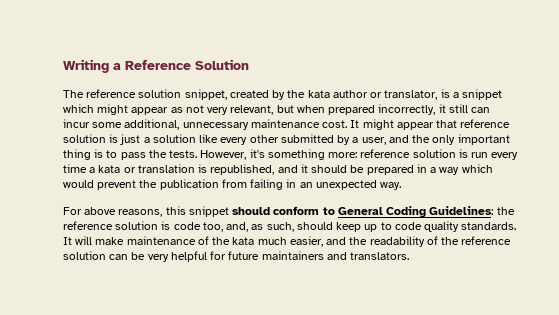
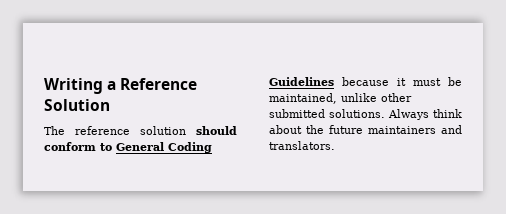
- The reference solution snippet, created by the kata author or translator, is a snippet which might appear as not very relevant, but when prepared incorrectly, it still can incur some additional, unnecessary maintenance cost. It might appear that reference solution is just a solution like every other submitted by a user, and the only important thing is to pass the tests. However, it's something more: reference solution is run every time a kata or translation is republished, and it should be prepared in a way which would prevent the publication from failing in an unexpected way.
- For above reasons, this snippet should conform to General Coding Guidelines: the reference solution is code too, and, as such, should keep up to code quality standards. It will make maintenance of the kata much easier, and the readability of the reference solution can be very helpful for future maintainers and translators.
+ The reference solution should conform to General Coding Guidelines because it must be maintained, unlike other submitted solutions. Always think about the future maintainers and translators.

